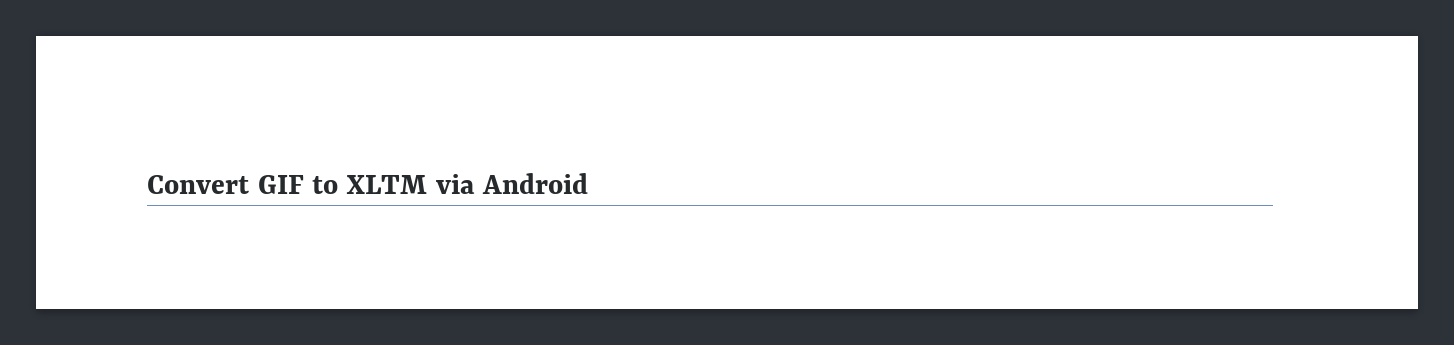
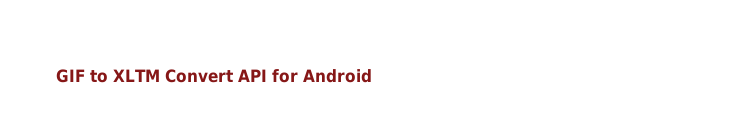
- Convert GIF to XLTM via Android
+ GIF to XLTM Convert API for Android

